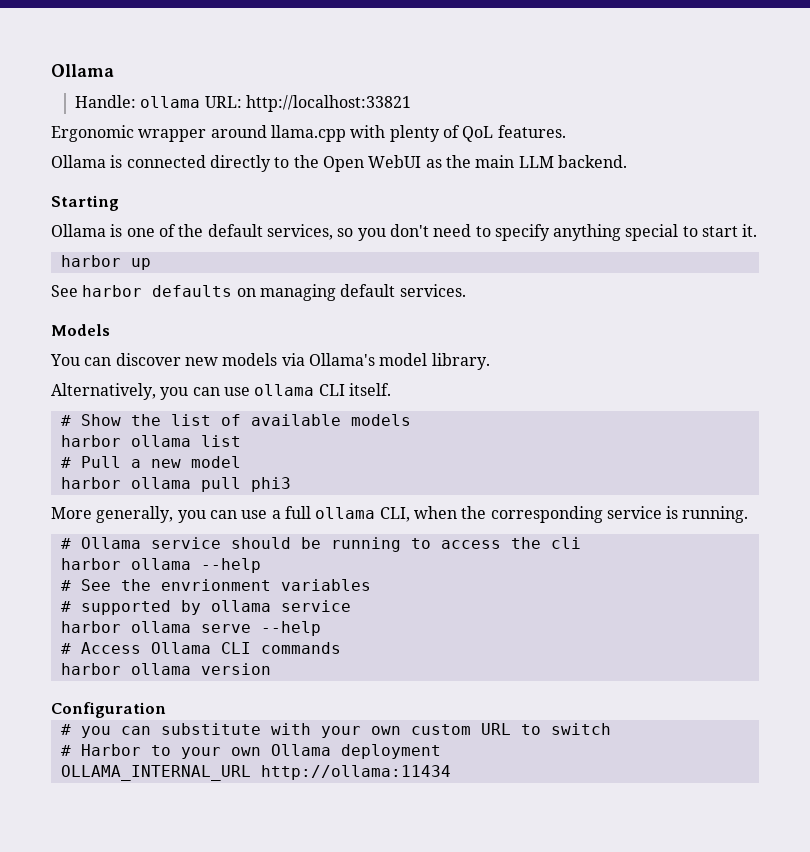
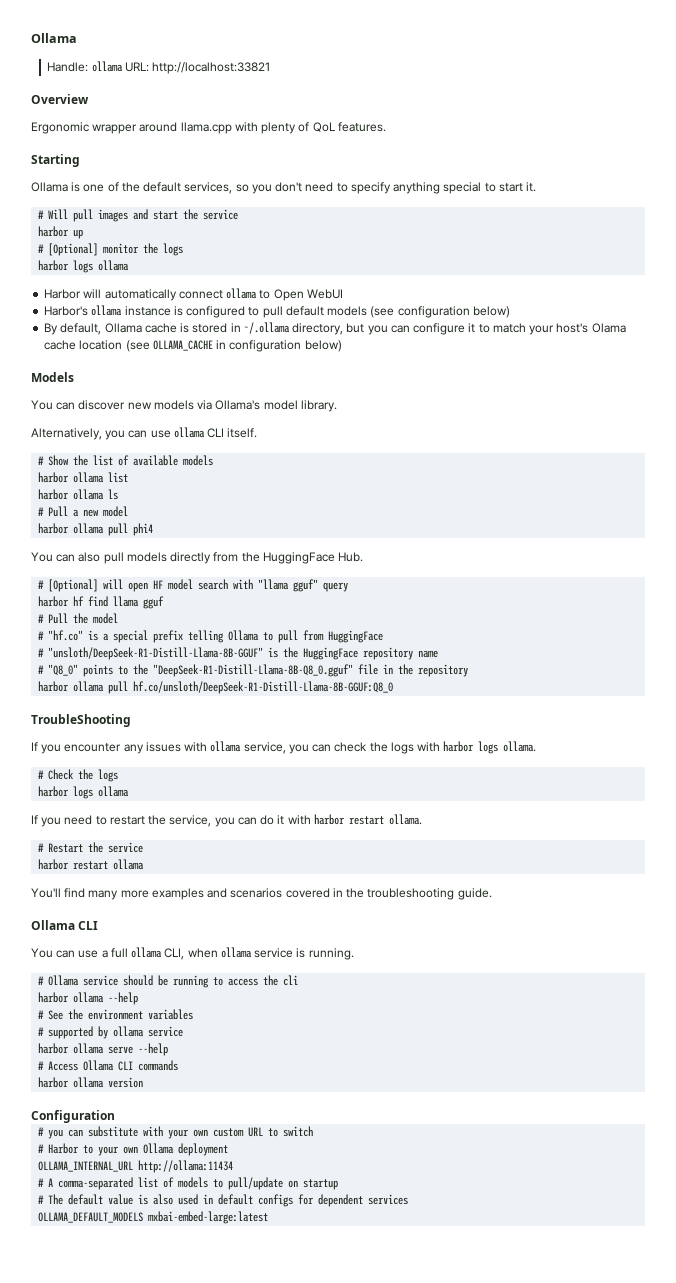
+ Overview
- Ollama is connected directly to the Open WebUI as the main LLM backend.
+ # Will pull images and start the service
  harbor up
- See harbor defaults on managing default services.
+ # [Optional] monitor the logs
+ harbor logs ollama
+ Harbor will automatically connect ollama to Open WebUI
+ Harbor's ollama instance is configured to pull default models (see configuration below)
+ By default, Ollama cache is stored in ~/.ollama directory, but you can configure it to match your host's Olama cache location (see OLLAMA_CACHE in configuration below)
+ harbor ollama ls
- harbor ollama pull phi3
- More generally, you can use a full ollama CLI, when the corresponding service is running.
+ harbor ollama pull phi4
+ You can also pull models directly from the HuggingFace Hub.
+ # [Optional] will open HF model search with "llama gguf" query
+ harbor hf find llama gguf
+ # Pull the model
+ # "hf.co" is a special prefix telling Ollama to pull from HuggingFace
+ # "unsloth/DeepSeek-R1-Distill-Llama-8B-GGUF" is the HuggingFace repository name
+ # "Q8_0" points to the "DeepSeek-R1-Distill-Llama-8B-Q8_0.gguf" file in the repository
+ harbor ollama pull hf.co/unsloth/DeepSeek-R1-Distill-Llama-8B-GGUF:Q8_0
+ TroubleShooting
+ If you encounter any issues with ollama service, you can check the logs with harbor logs ollama.
+ # Check the logs
+ harbor logs ollama
+ If you need to restart the service, you can do it with harbor restart ollama.
+ # Restart the service
+ harbor restart ollama
+ You'll find many more examples and scenarios covered in the troubleshooting guide.
+ Ollama CLI
+ You can use a full ollama CLI, when ollama service is running.
- # See the envrionment variables
+ # See the environment variables
+ # A comma-separated list of models to pull/update on startup
+ # The default value is also used in default configs for dependent services
+ OLLAMA_DEFAULT_MODELS mxbai-embed-large:latest

